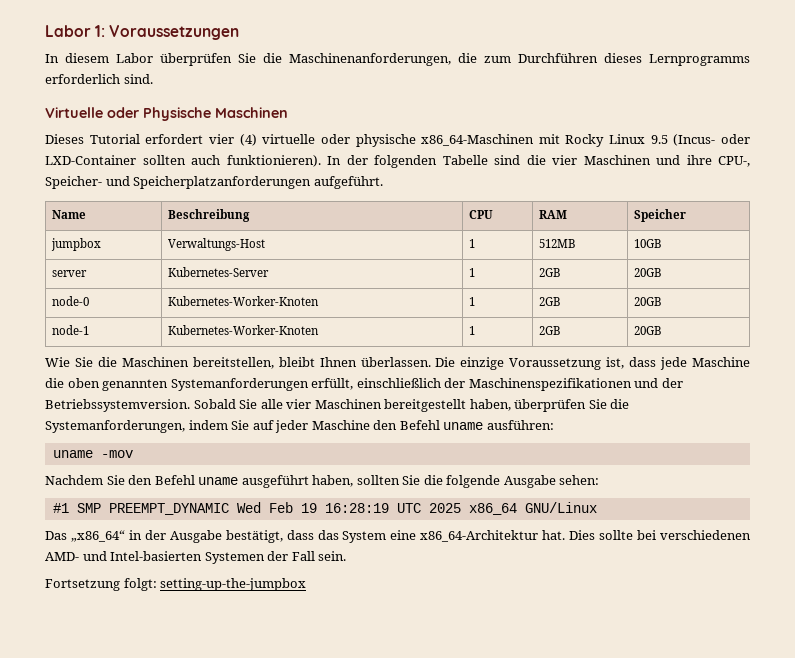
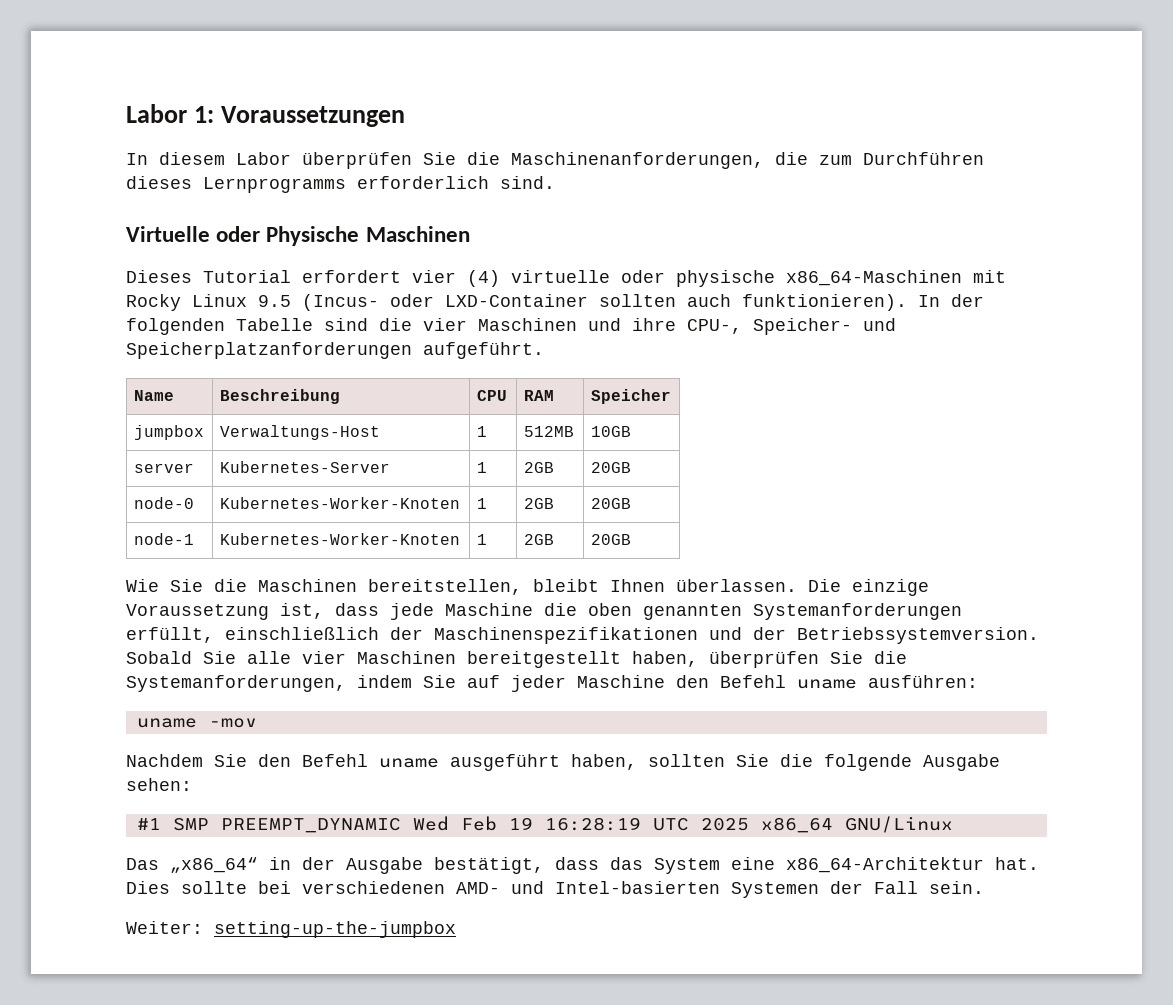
- Fortsetzung folgt: setting-up-the-jumpbox
+ Weiter: setting-up-the-jumpbox

